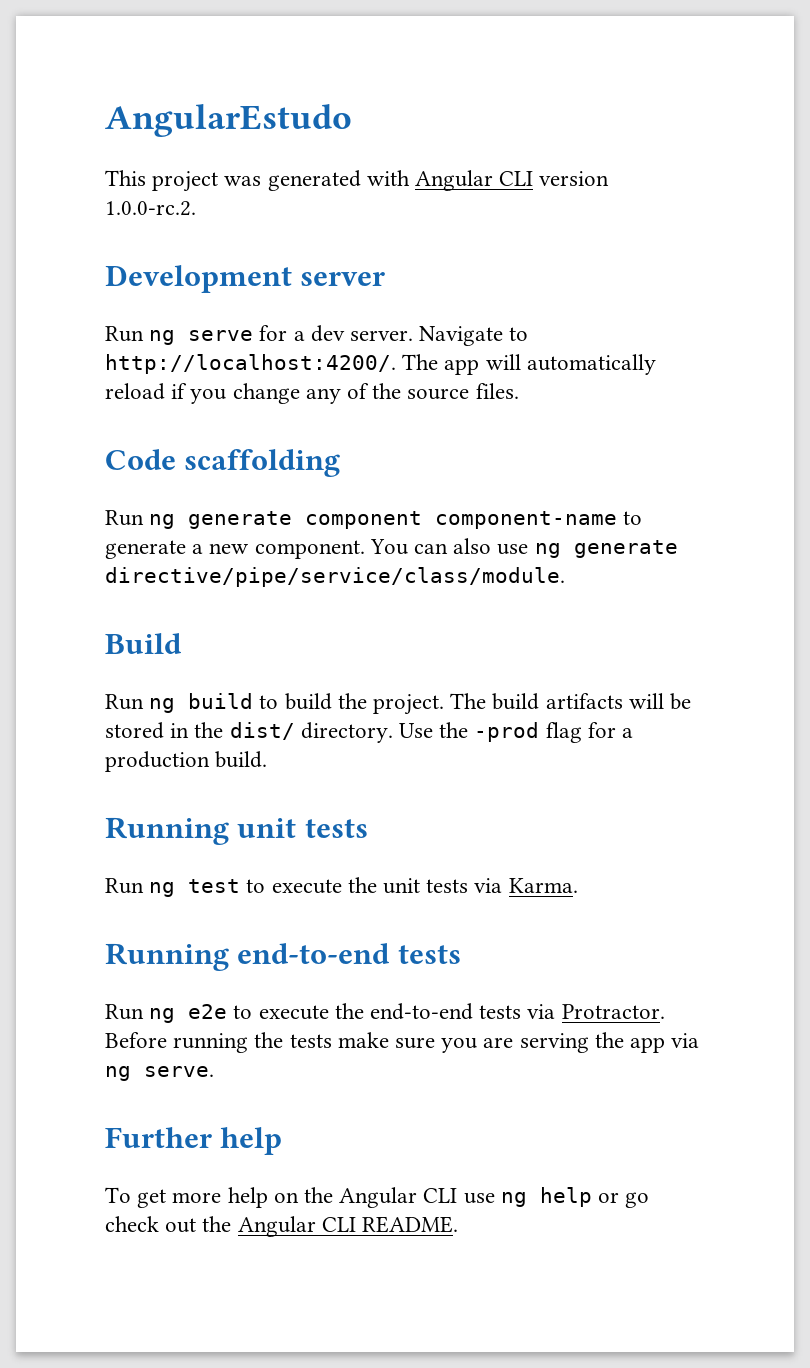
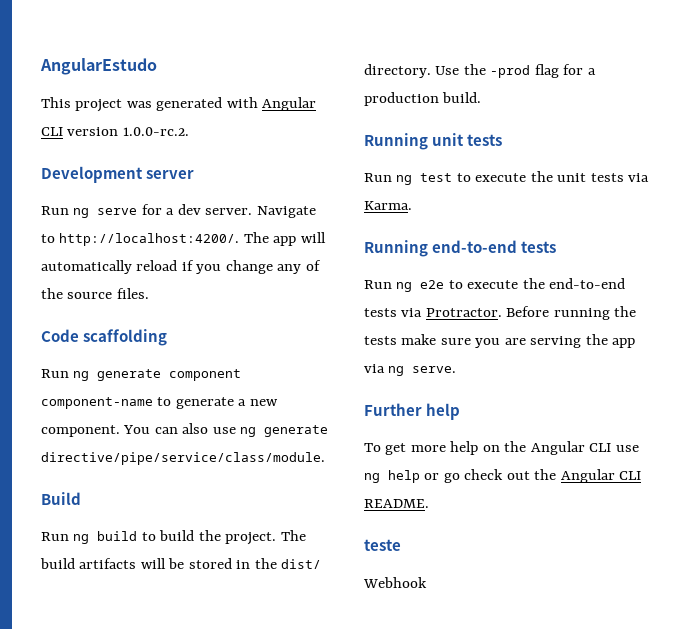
+ teste
+ Webhook

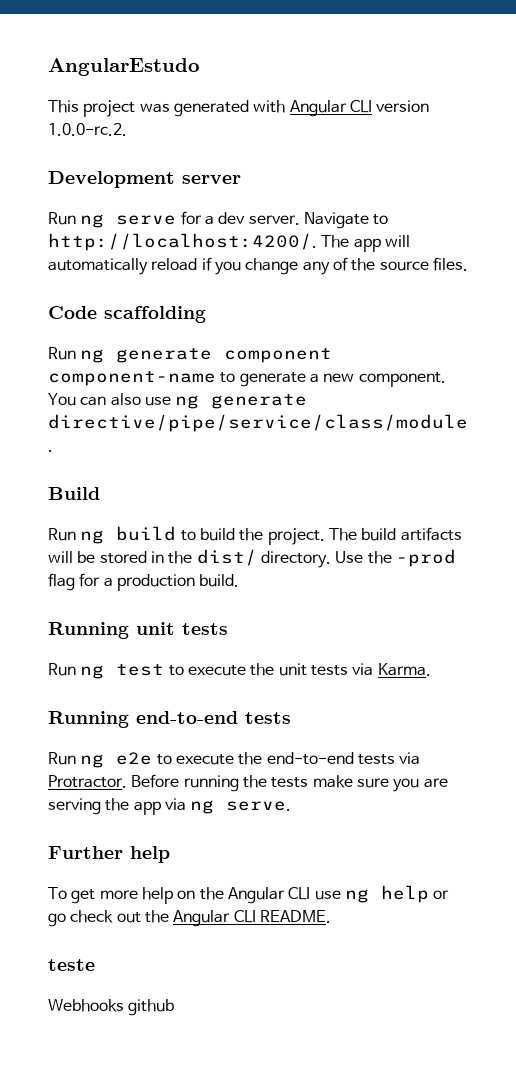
- Webhook
+ Webhooks github

